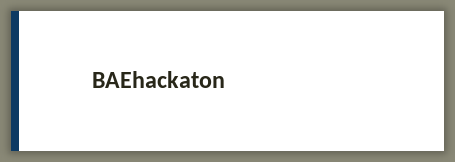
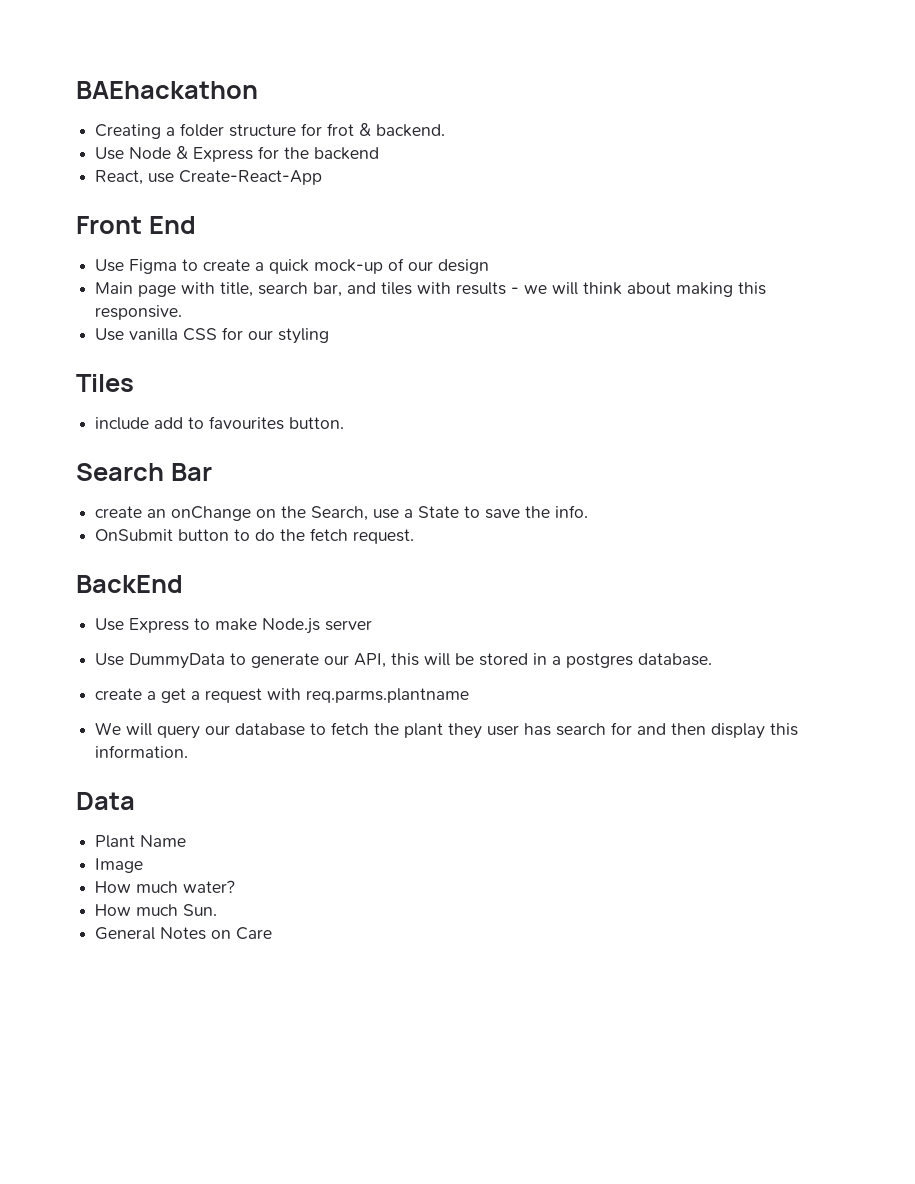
- BAEhackaton
+ BAEhackathon
+ Creating a folder structure for frot & backend.
+ Use Node & Express for the backend
+ React, use Create-React-App
+ Front End
+ Use Figma to create a quick mock-up of our design
+ Main page with title, search bar, and tiles with results - we will think about making this responsive.
+ Use vanilla CSS for our styling
+ Tiles
+ include add to favourites button.
+ Search Bar
+ create an onChange on the Search, use a State to save the info.
+ OnSubmit button to do the fetch request.
+ BackEnd
+ Use Express to make Node.js server
+ Use DummyData to generate our API, this will be stored in a postgres database.
+ create a get a request with req.parms.plantname
+ We will query our database to fetch the plant they user has search for and then display this information.
+ Data
+ Plant Name
+ Image
+ How much water?
+ How much Sun.
+ General Notes on Care

